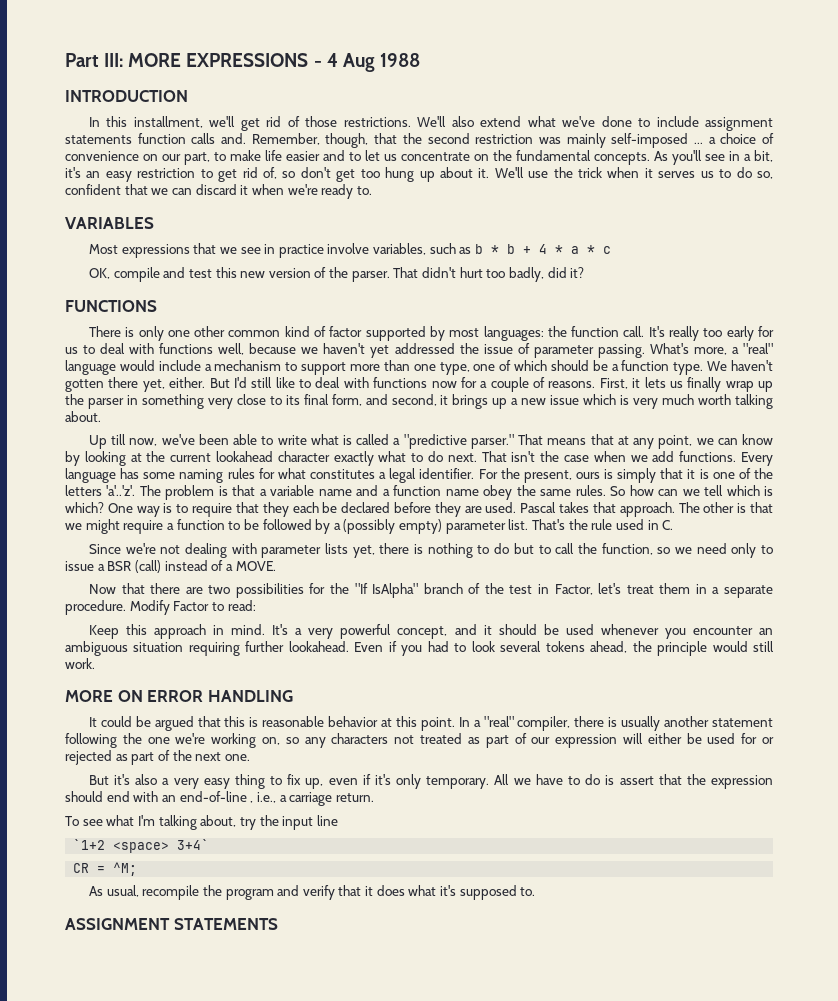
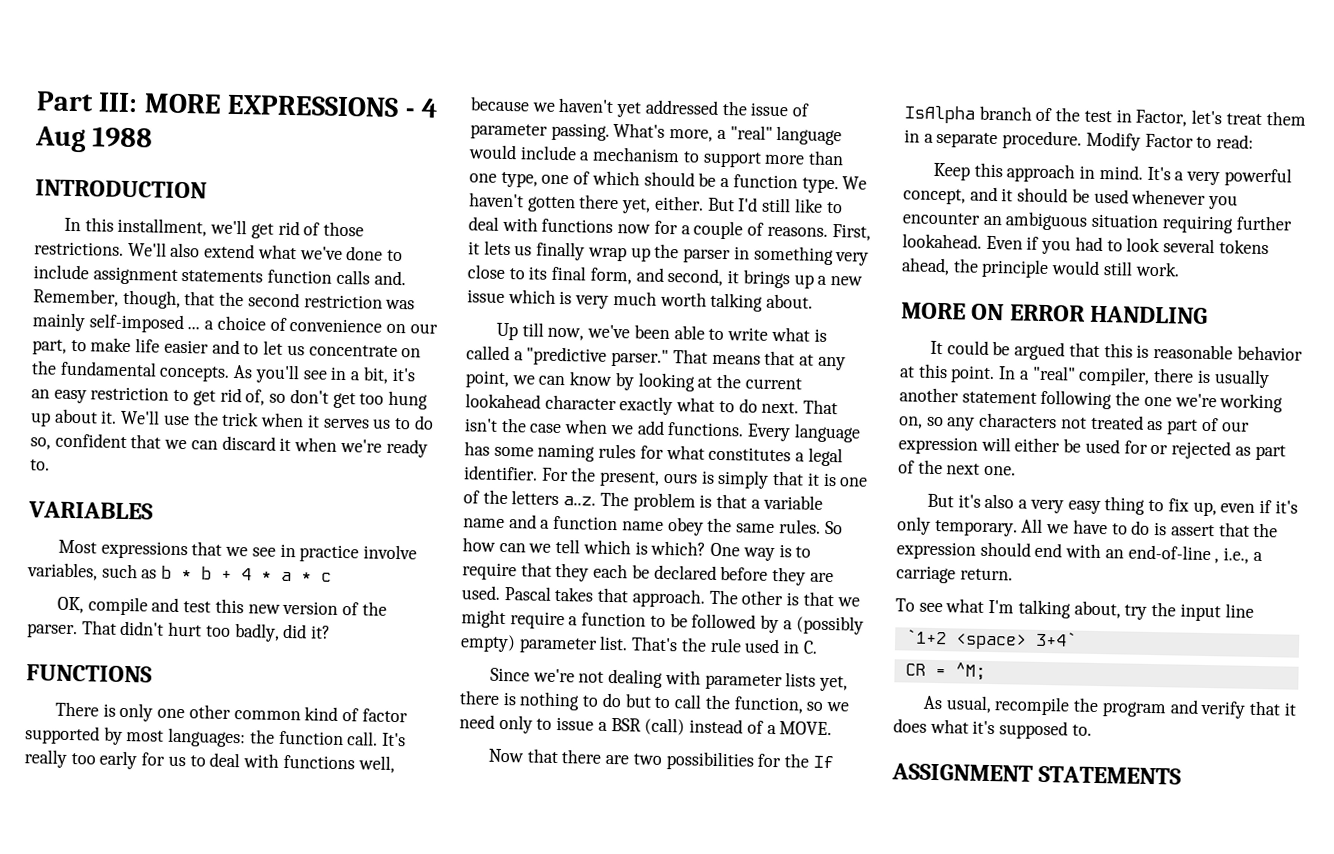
- For the present, ours is simply that it is one of the letters 'a'..'z'. The problem is that a variable name and a function name obey the same rules.
+ For the present, ours is simply that it is one of the letters a..z. The problem is that a variable name and a function name obey the same rules.
- Now that there are two possibilities for the "If IsAlpha" branch of the test in Factor, let's treat them in a separate procedure.
+ Now that there are two possibilities for the If IsAlpha branch of the test in Factor, let's treat them in a separate procedure.

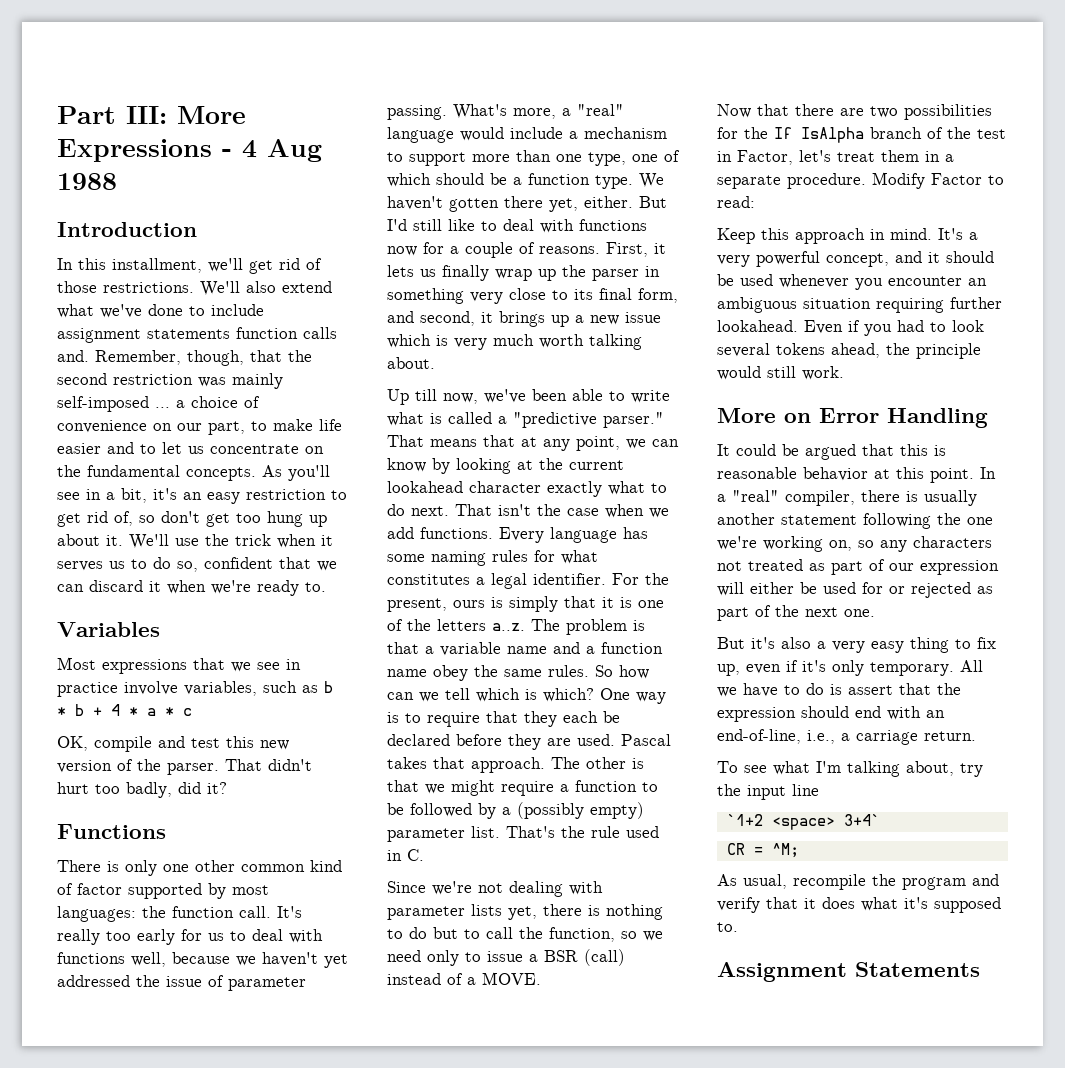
- Part III: MORE EXPRESSIONS - 4 Aug 1988
+ Part III: More Expressions - 4 Aug 1988
- INTRODUCTION
+ Introduction
- VARIABLES
+ Variables
- FUNCTIONS
+ Functions
- MORE ON ERROR HANDLING
+ More on Error Handling
- All we have to do is assert that the expression should end with an end-of-line , i.e., a carriage return.
+ All we have to do is assert that the expression should end with an end-of-line, i.e., a carriage return.
- ASSIGNMENT STATEMENTS
+ Assignment Statements

